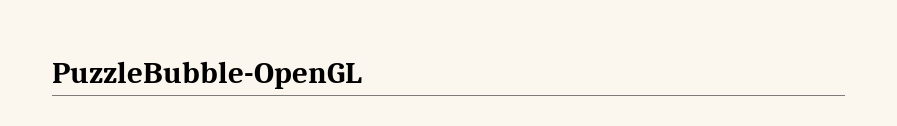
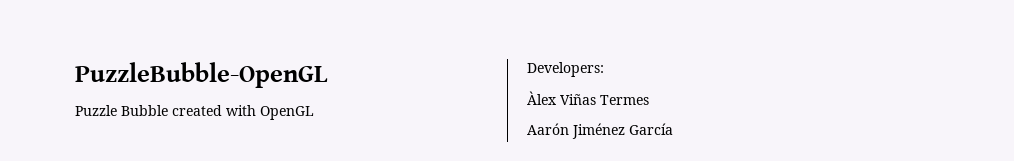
+ Puzzle Bubble created with OpenGL
+ Developers:
+ Àlex Viñas Termes
+ Aarón Jiménez García

